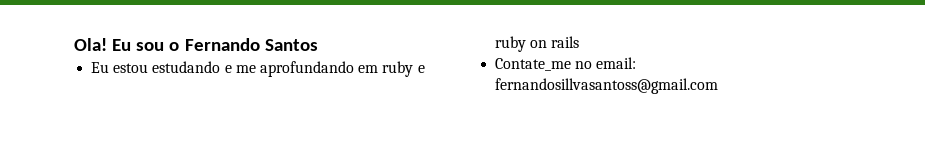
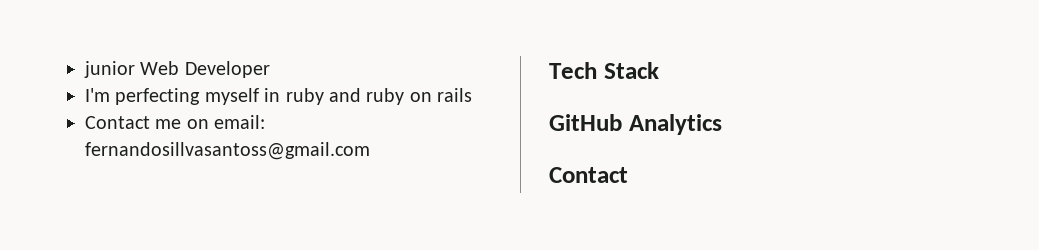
- Ola! Eu sou o Fernando Santos
- Eu estou estudando e me aprofundando em ruby e ruby on rails
+ junior Web Developer
+ I'm perfecting myself in ruby and ruby on rails
- Contate_me no email: fernandosillvasantoss@gmail.com
+ Contact me on email: fernandosillvasantoss@gmail.com
+ Tech Stack
+ GitHub Analytics
+ Contact

